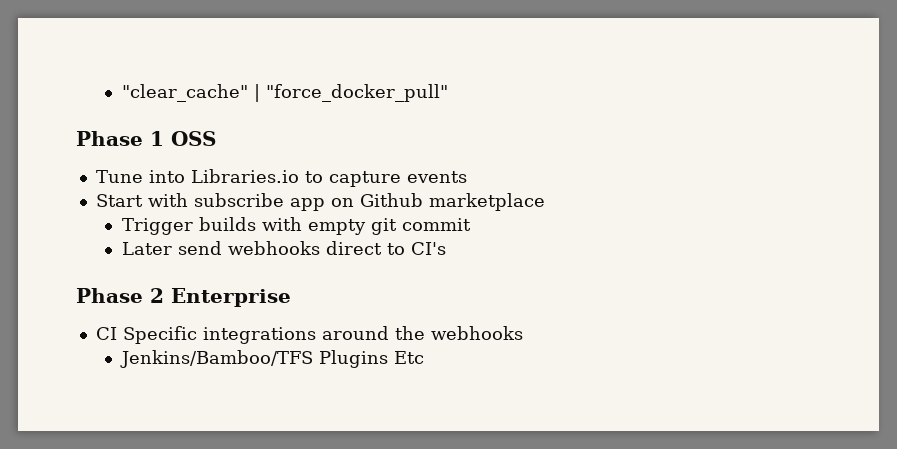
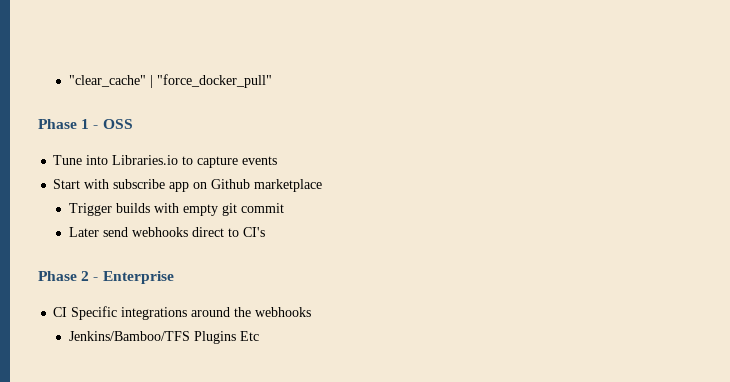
- Phase 1 OSS
+ Phase 1 - OSS
- Phase 2 Enterprise
+ Phase 2 - Enterprise

